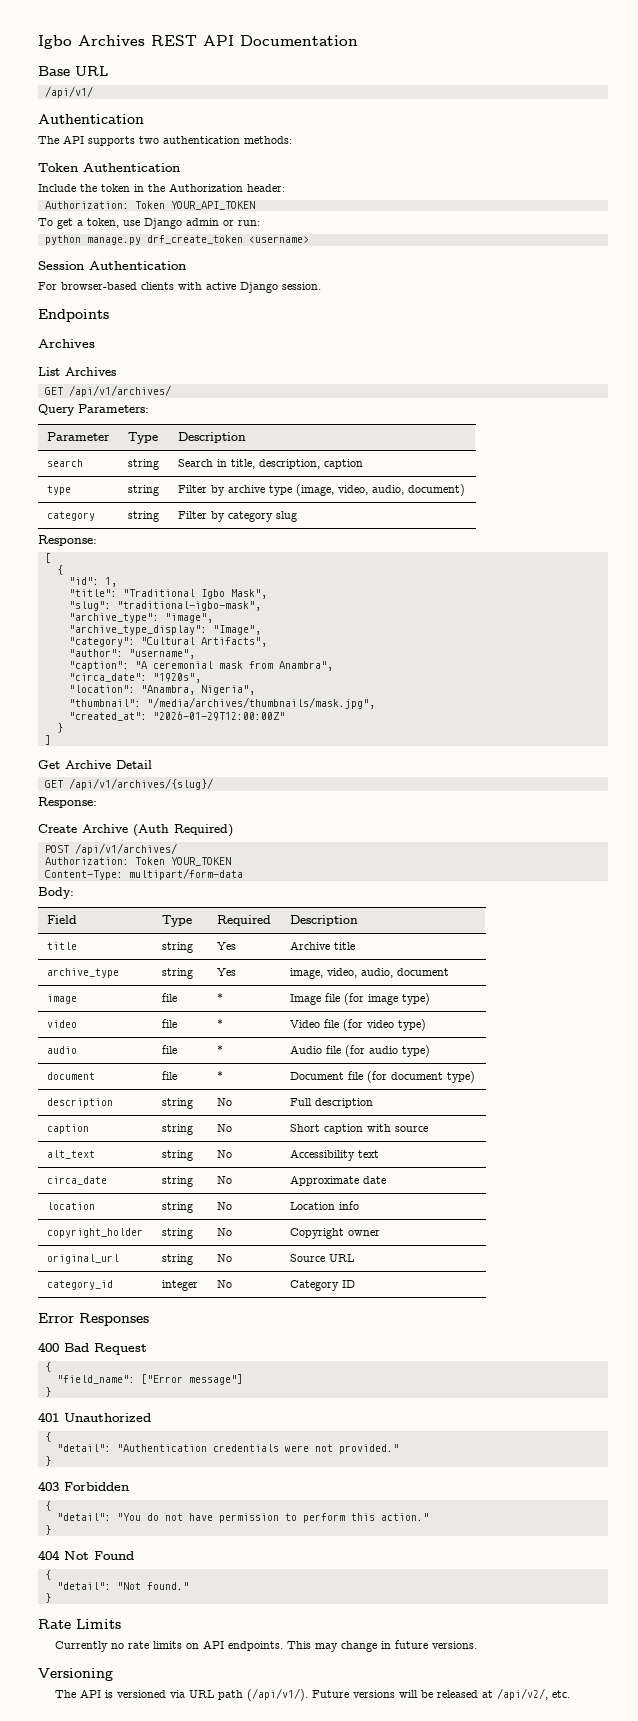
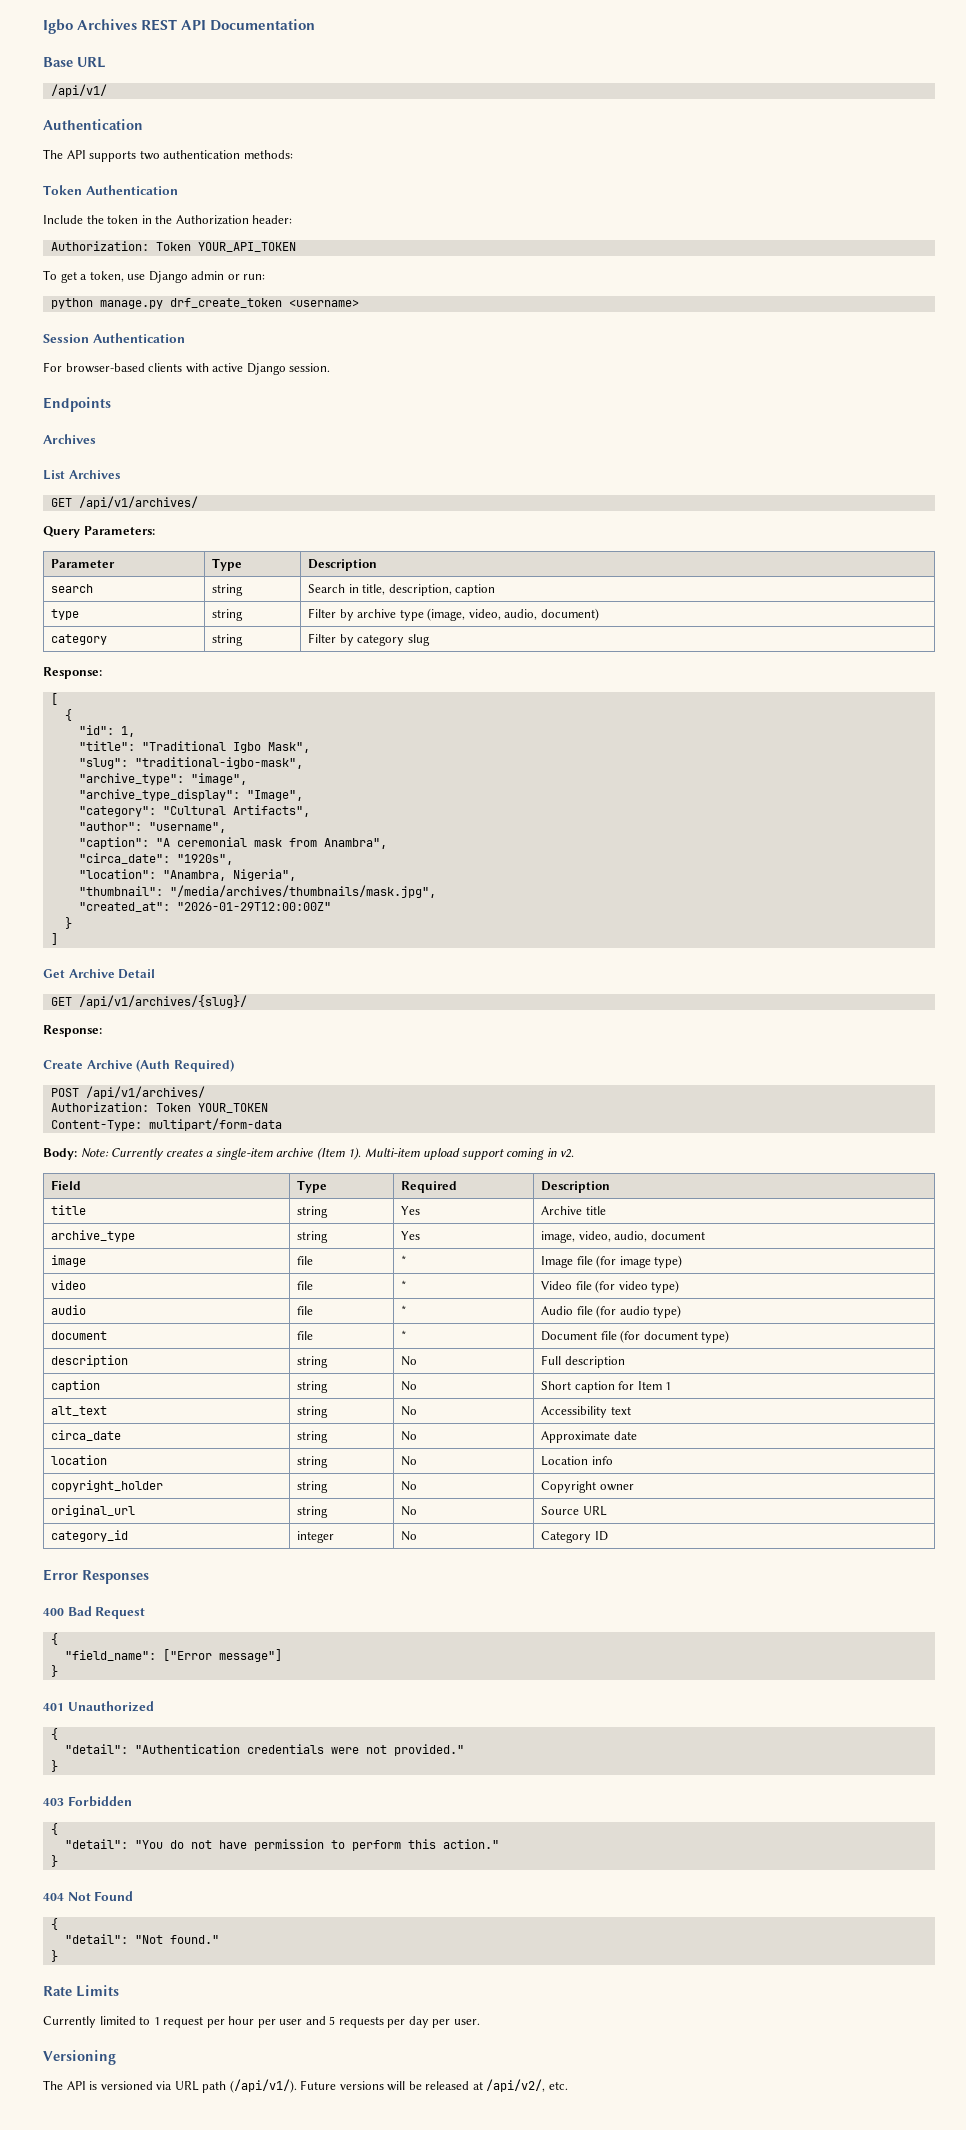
- Body:
+ Body: Note: Currently creates a single-item archive (Item 1). Multi-item upload support coming in v2.
- caption | string | No | Short caption with source
+ caption | string | No | Short caption for Item 1
- Currently no rate limits on API endpoints. This may change in future versions.
+ Currently limited to 1 request per hour per user and 5 requests per day per user.

